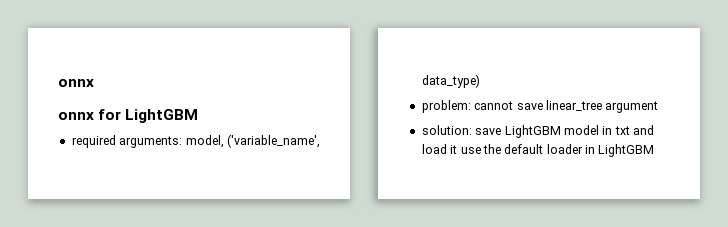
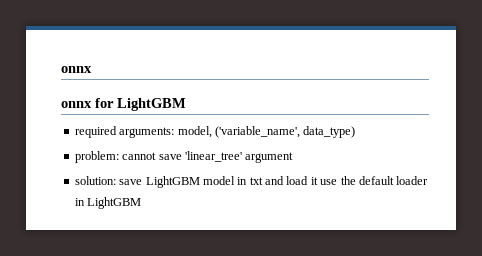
- problem: cannot save linear_tree argument
+ problem: cannot save 'linear_tree' argument

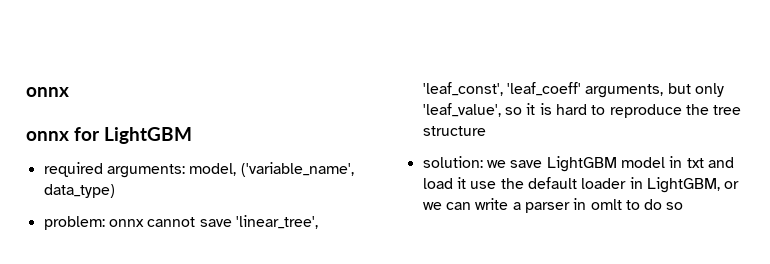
- problem: cannot save 'linear_tree' argument
+ problem: onnx cannot save 'linear_tree', 'leaf_const', 'leaf_coeff' arguments, but only 'leaf_value', so it is hard to reproduce the tree structure
- solution: save LightGBM model in txt and load it use the default loader in LightGBM
+ solution: we save LightGBM model in txt and load it use the default loader in LightGBM, or we can write a parser in omlt to do so

